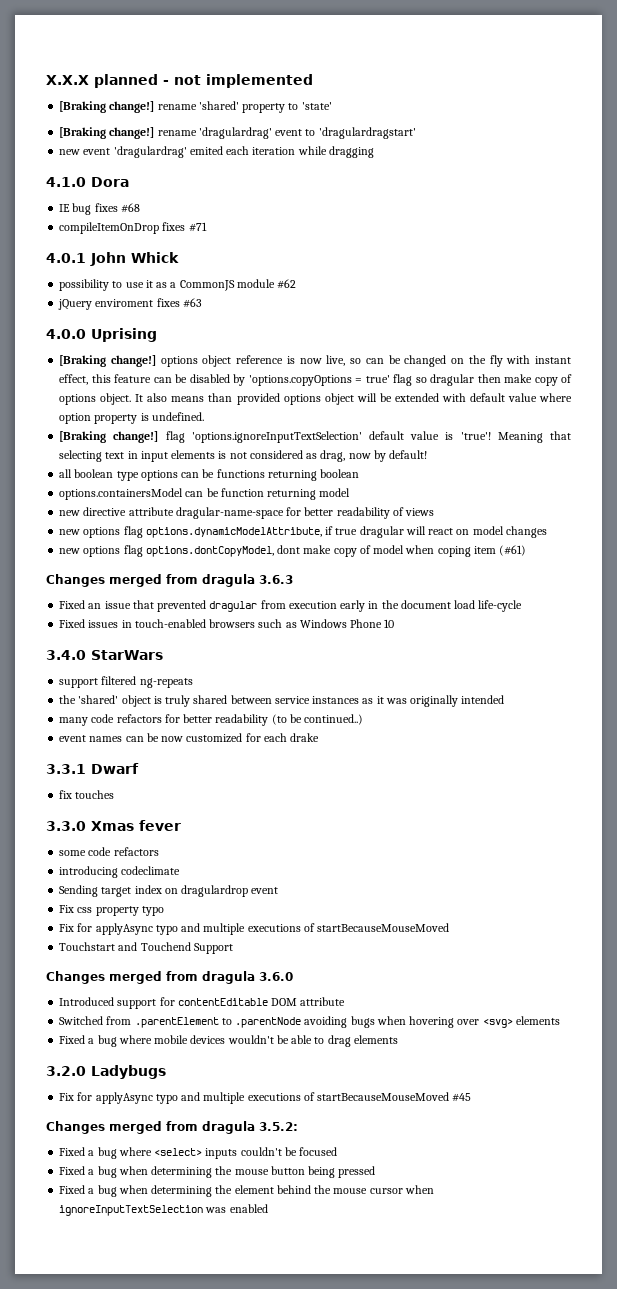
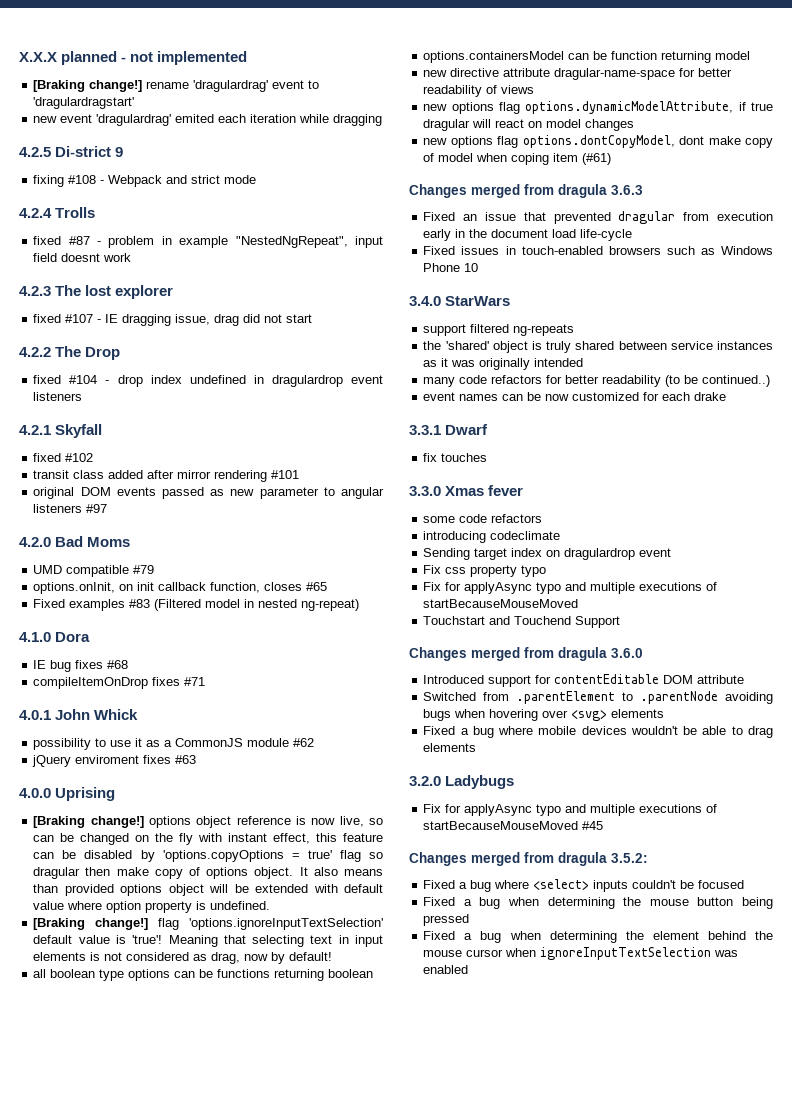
- [Braking change!] rename 'shared' property to 'state'
+ 4.2.5 Di-strict 9
+ fixing #108 - Webpack and strict mode
+ 4.2.4 Trolls
+ fixed #87 - problem in example "NestedNgRepeat", input field doesnt work
+ 4.2.3 The lost explorer
+ fixed #107 - IE dragging issue, drag did not start
+ 4.2.2 The Drop
+ fixed #104 - drop index undefined in dragulardrop event listeners
+ 4.2.1 Skyfall
+ fixed #102
+ transit class added after mirror rendering #101
+ original DOM events passed as new parameter to angular listeners #97
+ 4.2.0 Bad Moms
+ UMD compatible #79
+ options.onInit, on init callback function, closes #65
+ Fixed examples #83 (Filtered model in nested ng-repeat)

